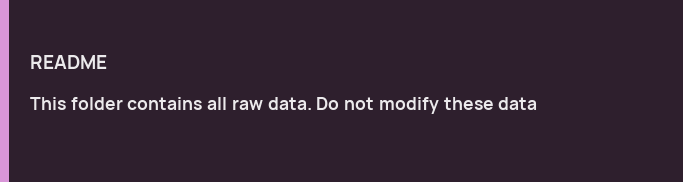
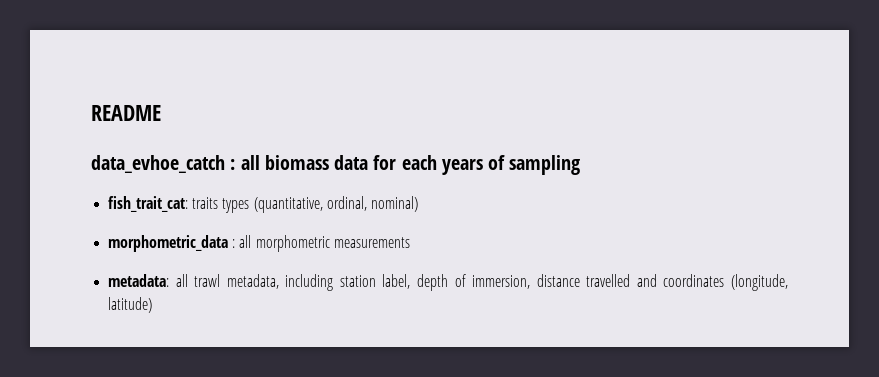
- This folder contains all raw data. Do not modify these data
+ data_evhoe_catch : all biomass data for each years of sampling
+ fish_trait_cat: traits types (quantitative, ordinal, nominal)
+ morphometric_data : all morphometric measurements
+ metadata: all trawl metadata, including station label, depth of immersion, distance travelled and coordinates (longitude, latitude)

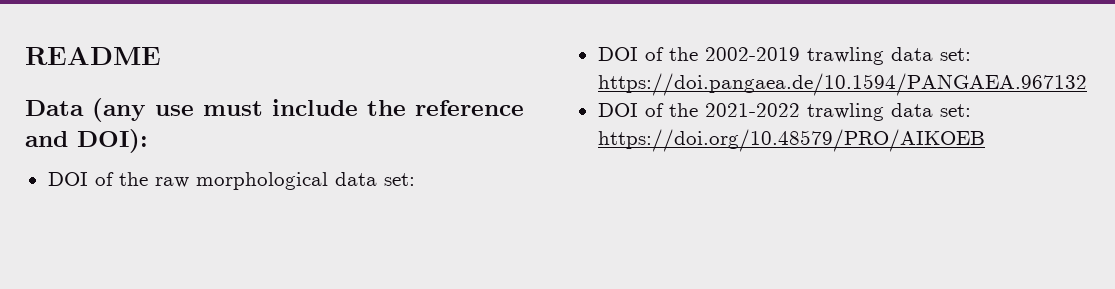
- data_evhoe_catch : all biomass data for each years of sampling
- fish_trait_cat: traits types (quantitative, ordinal, nominal)
- morphometric_data : all morphometric measurements
- metadata: all trawl metadata, including station label, depth of immersion, distance travelled and coordinates (longitude, latitude)
+ Data (any use must include the reference and DOI):
+ DOI of the raw morphological data set:
+ DOI of the 2002-2019 trawling data set: https://doi.pangaea.de/10.1594/PANGAEA.967132
+ DOI of the 2021-2022 trawling data set: https://doi.org/10.48579/PRO/AIKOEB

